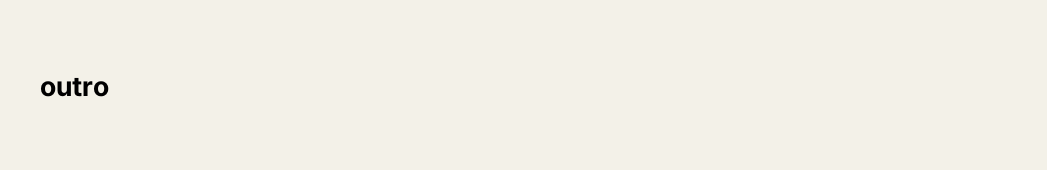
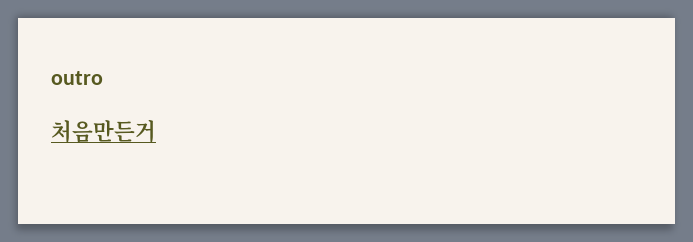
+ 처음만든거

